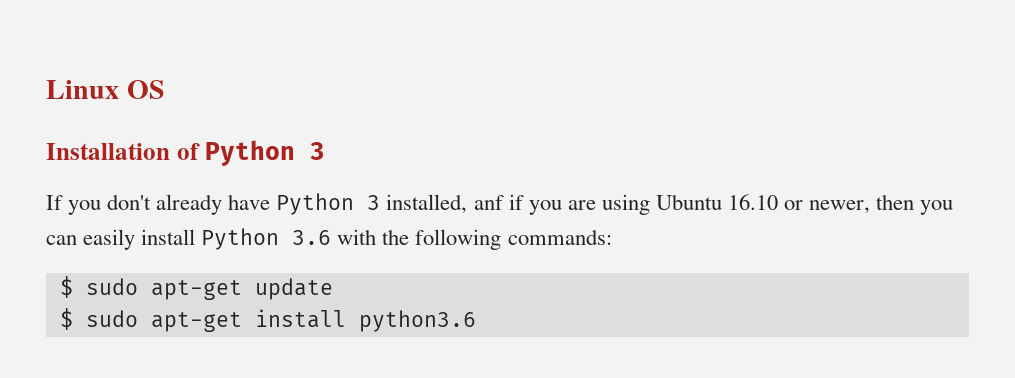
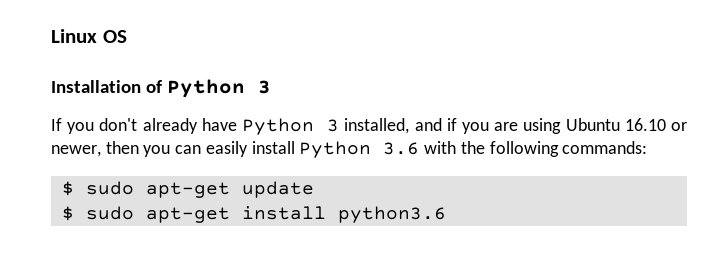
- If you don't already have Python 3 installed, anf if you are using Ubuntu 16.10 or newer, then you can easily install Python 3.6 with the following commands:
+ If you don't already have Python 3 installed, and if you are using Ubuntu 16.10 or newer, then you can easily install Python 3.6 with the following commands:

